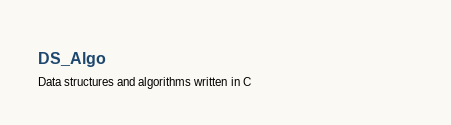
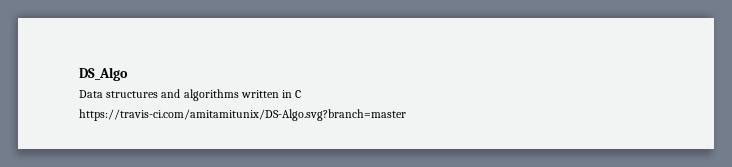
+ https://travis-ci.com/amitamitunix/DS-Algo.svg?branch=master

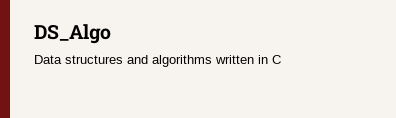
- https://travis-ci.com/amitamitunix/DS-Algo.svg?branch=master

